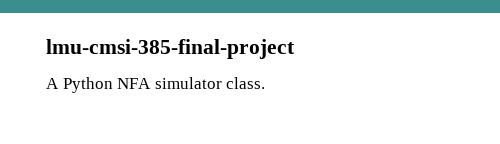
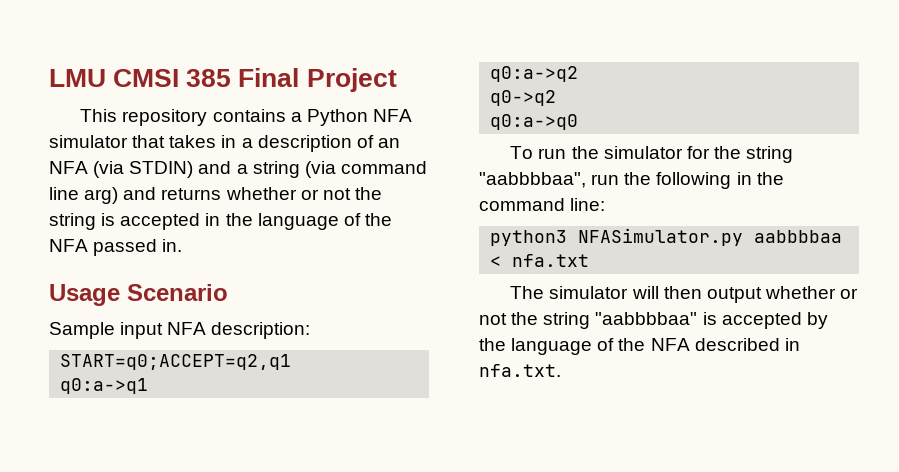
- lmu-cmsi-385-final-project
- A Python NFA simulator class.
+ LMU CMSI 385 Final Project
+ This repository contains a Python NFA simulator that takes in a description of an NFA (via STDIN) and a string (via command line arg) and returns whether or not the string is accepted in the language of the NFA passed in.
+ Usage Scenario
+ Sample input NFA description:
+ START=q0;ACCEPT=q2,q1
+ q0:a->q1
+ q0:a->q2
+ q0->q2
+ q0:a->q0
+ To run the simulator for the string "aabbbbaa", run the following in the command line:
+ python3 NFASimulator.py aabbbbaa < nfa.txt
+ The simulator will then output whether or not the string "aabbbbaa" is accepted by the language of the NFA described in nfa.txt.

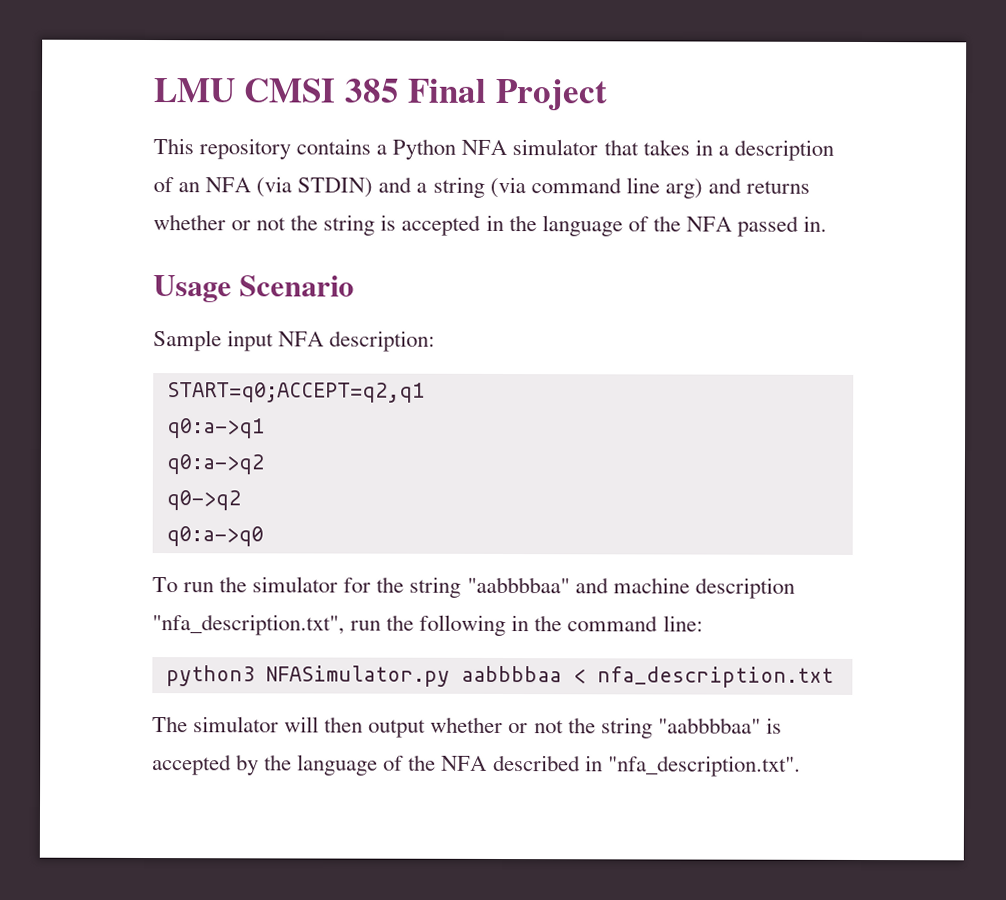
- To run the simulator for the string "aabbbbaa", run the following in the command line:
+ To run the simulator for the string "aabbbbaa" and machine description "nfa_description.txt", run the following in the command line:
- python3 NFASimulator.py aabbbbaa < nfa.txt
+ python3 NFASimulator.py aabbbbaa < nfa_description.txt
- The simulator will then output whether or not the string "aabbbbaa" is accepted by the language of the NFA described in nfa.txt.
+ The simulator will then output whether or not the string "aabbbbaa" is accepted by the language of the NFA described in "nfa_description.txt".

